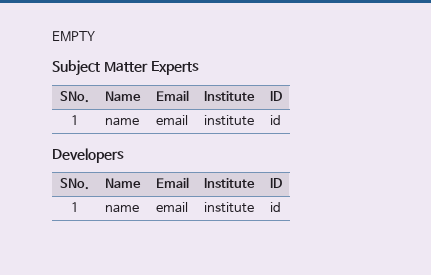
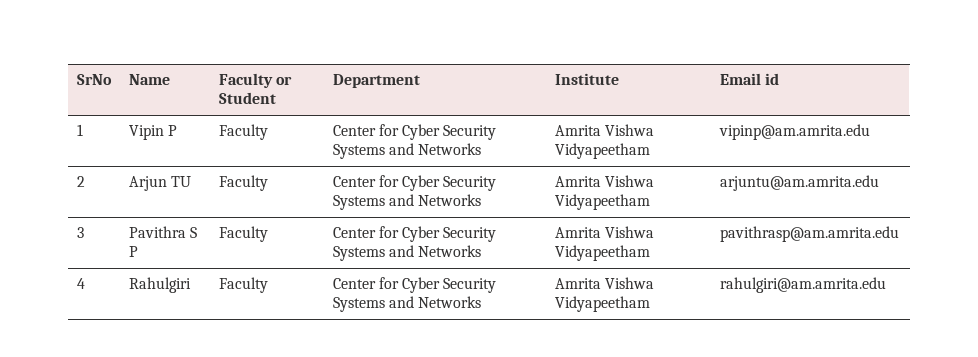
- EMPTY
- Subject Matter Experts
- SNo. | Name | Email | Institute | ID
- 1 | name | email | institute | id
- Developers
- SNo. | Name | Email | Institute | ID
- 1 | name | email | institute | id
+ SrNo | Name | Faculty or Student | Department | Institute | Email id
+ 1 | Vipin P | Faculty | Center for Cyber Security Systems and Networks | Amrita Vishwa Vidyapeetham | vipinp@am.amrita.edu
+ 2 | Arjun TU | Faculty | Center for Cyber Security Systems and Networks | Amrita Vishwa Vidyapeetham | arjuntu@am.amrita.edu
+ 3 | Pavithra S P | Faculty | Center for Cyber Security Systems and Networks | Amrita Vishwa Vidyapeetham | pavithrasp@am.amrita.edu
+ 4 | Rahulgiri | Faculty | Center for Cyber Security Systems and Networks | Amrita Vishwa Vidyapeetham | rahulgiri@am.amrita.edu

